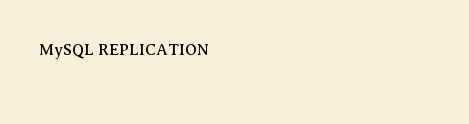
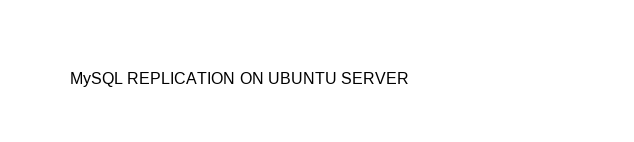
- MySQL REPLICATION
+ MySQL REPLICATION ON UBUNTU SERVER

